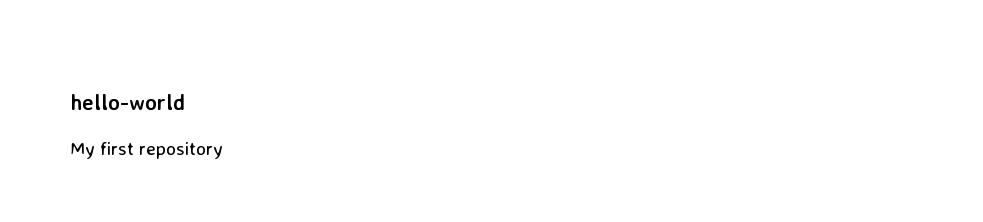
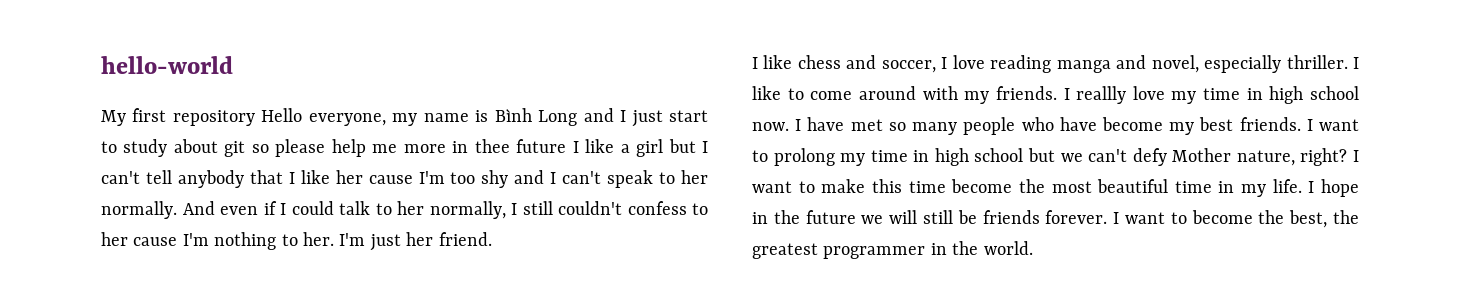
- My first repository
+ My first repository Hello everyone, my name is Bình Long and I just start to study about git so please help me more in thee future I like a girl but I can't tell anybody that I like her cause I'm too shy and I can't speak to her normally. And even if I could talk to her normally, I still couldn't confess to her cause I'm nothing to her. I'm just her friend.
+ I like chess and soccer, I love reading manga and novel, especially thriller. I like to come around with my friends. I reallly love my time in high school now. I have met so many people who have become my best friends. I want to prolong my time in high school but we can't defy Mother nature, right? I want to make this time become the most beautiful time in my life. I hope in the future we will still be friends forever. I want to become the best, the greatest programmer in the world.

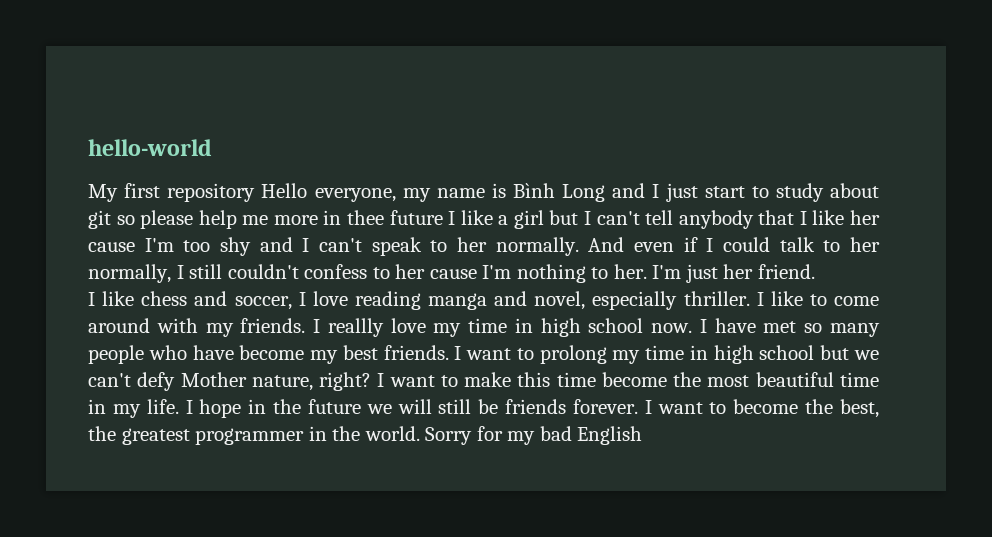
+ Sorry for my bad English

